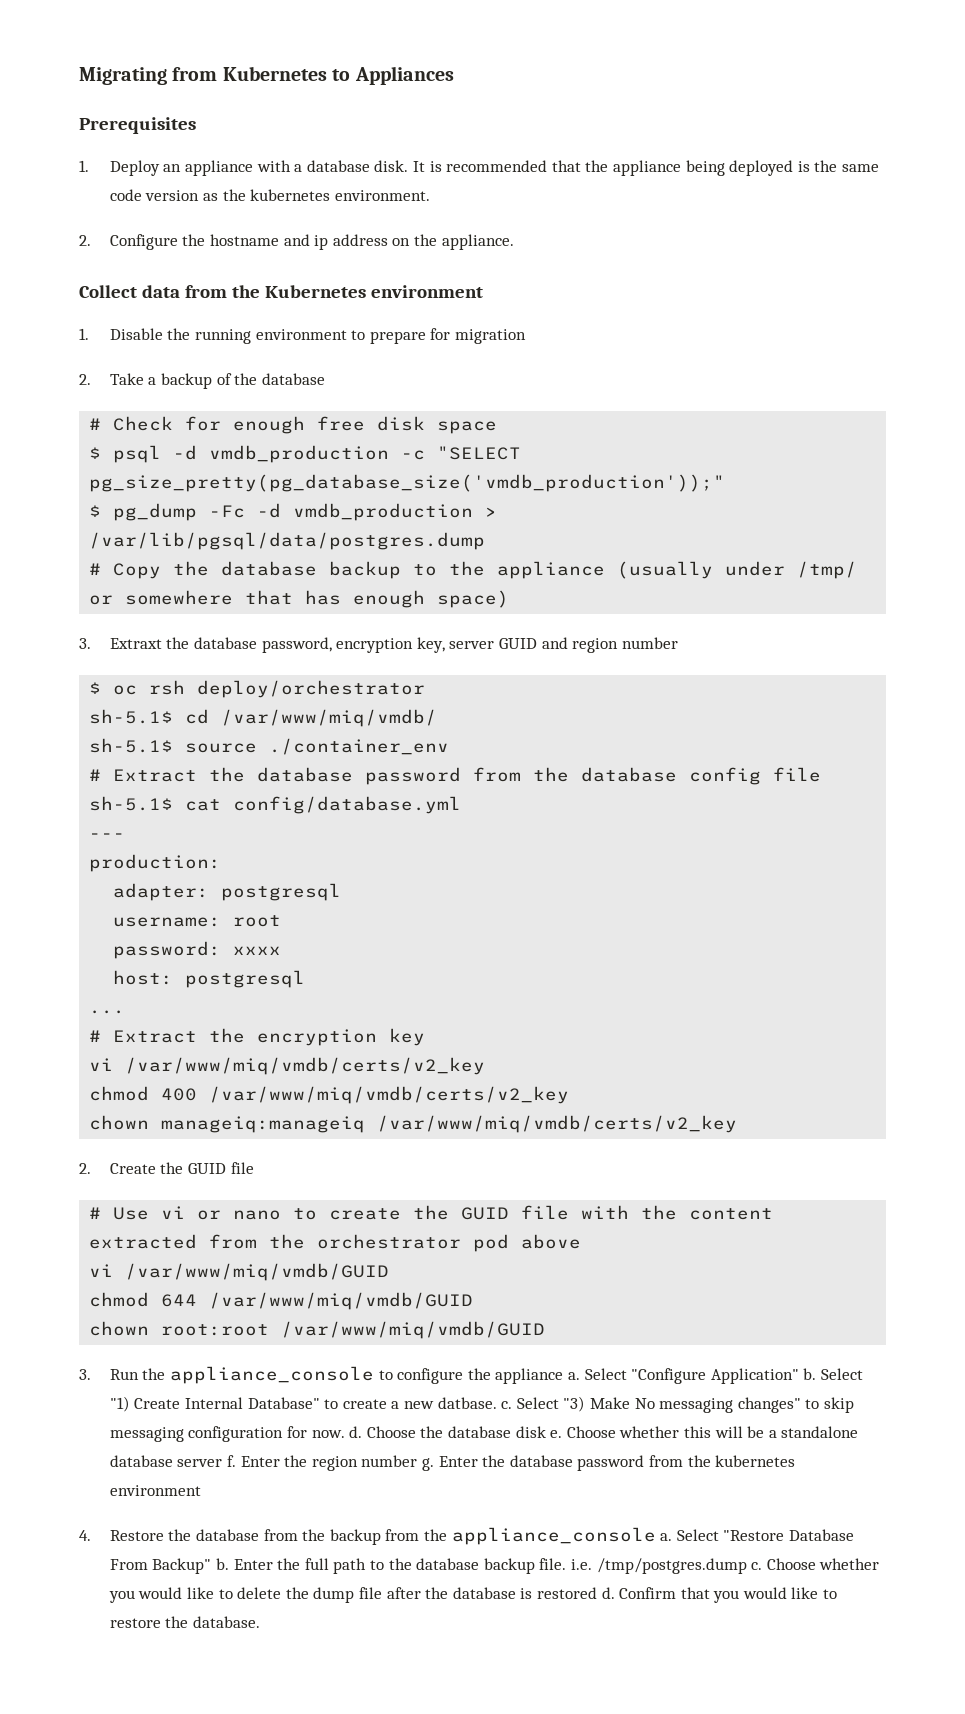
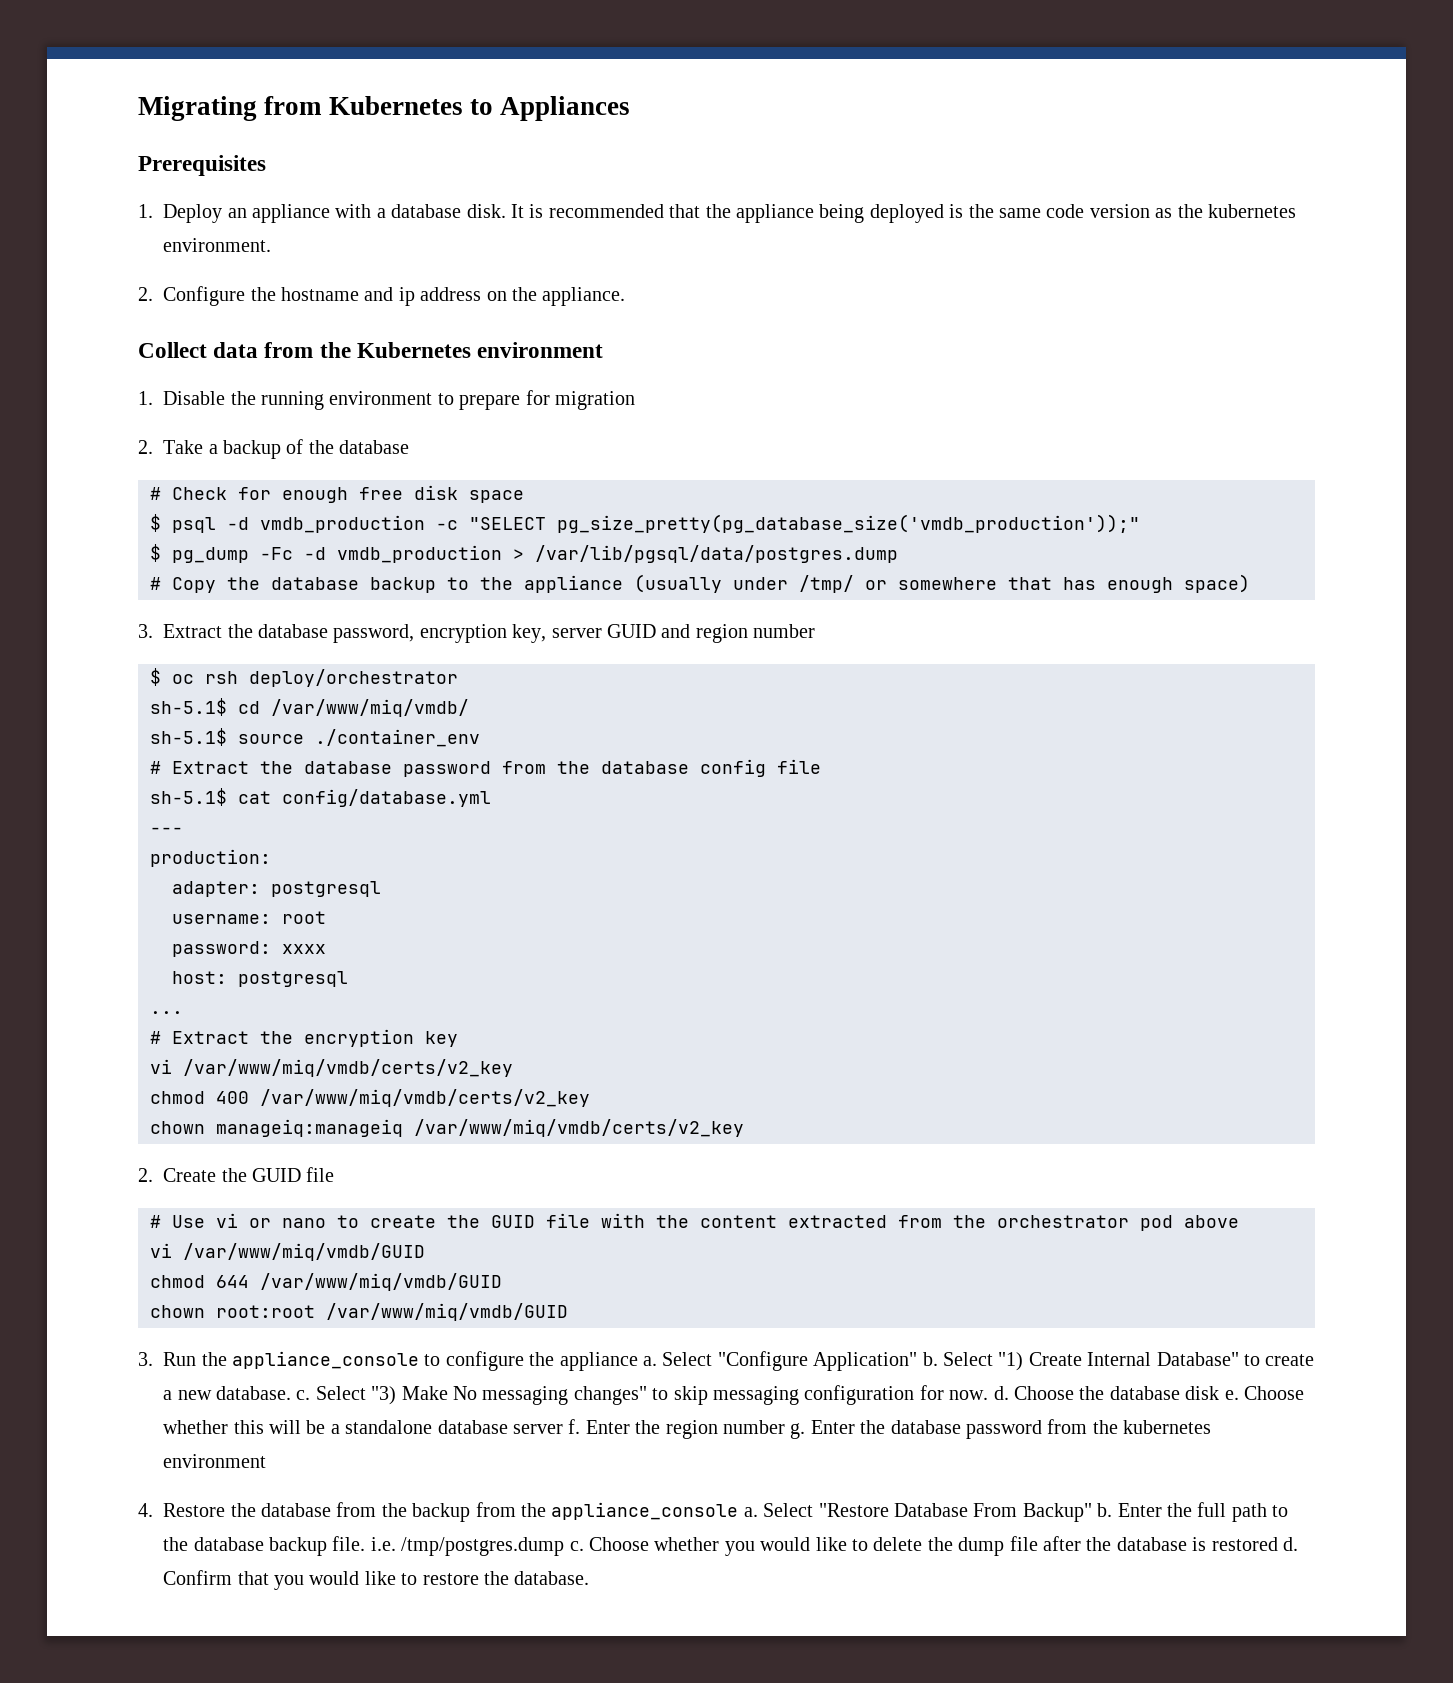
- 3. Extraxt the database password, encryption key, server GUID and region number
+ 3. Extract the database password, encryption key, server GUID and region number
- Select "1) Create Internal Database" to create a new datbase. c.
+ Select "1) Create Internal Database" to create a new database. c.

